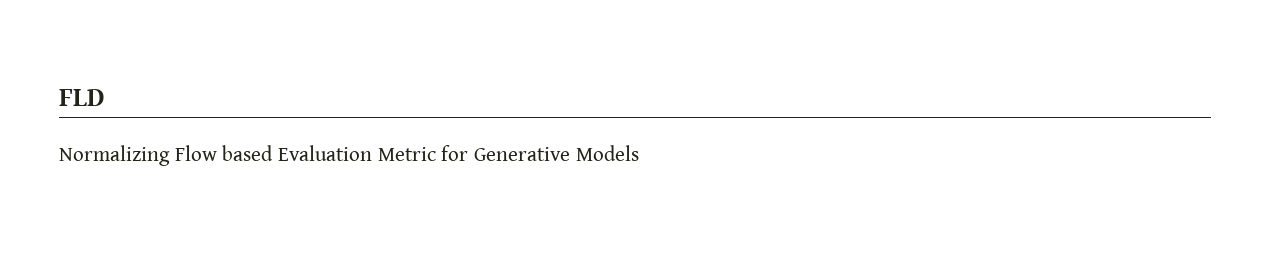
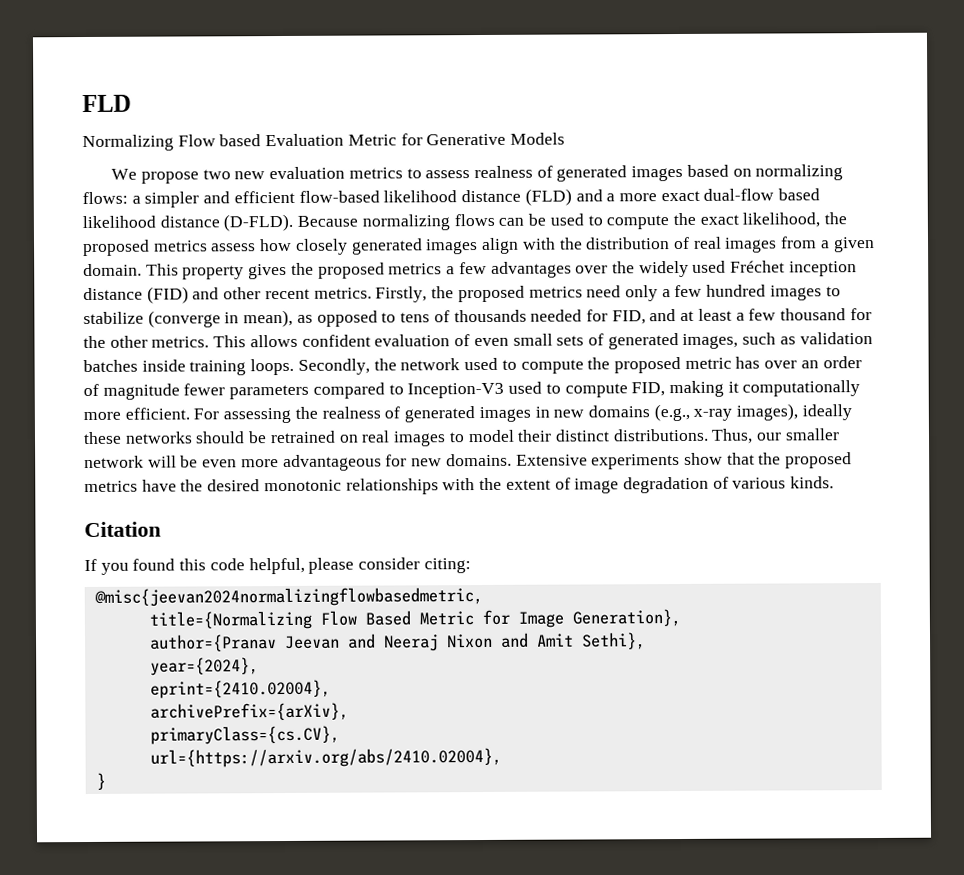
+ We propose two new evaluation metrics to assess realness of generated images based on normalizing flows: a simpler and efficient flow-based likelihood distance (FLD) and a more exact dual-flow based likelihood distance (D-FLD). Because normalizing flows can be used to compute the exact likelihood, the proposed metrics assess how closely generated images align with the distribution of real images from a given domain. This property gives the proposed metrics a few advantages over the widely used Fréchet inception distance (FID) and other recent metrics. Firstly, the proposed metrics need only a few hundred images to stabilize (converge in mean), as opposed to tens of thousands needed for FID, and at least a few thousand for the other metrics. This allows confident evaluation of even small sets of generated images, such as validation batches inside training loops. Secondly, the network used to compute the proposed metric has over an order of magnitude fewer parameters compared to Inception-V3 used to compute FID, making it computationally more efficient. For assessing the realness of generated images in new domains (e.g., x-ray images), ideally these networks should be retrained on real images to model their distinct distributions. Thus, our smaller network will be even more advantageous for new domains. Extensive experiments show that the proposed metrics have the desired monotonic relationships with the extent of image degradation of various kinds.
+ Citation
+ If you found this code helpful, please consider citing:
+ @misc{jeevan2024normalizingflowbasedmetric,
+ title={Normalizing Flow Based Metric for Image Generation},
+ author={Pranav Jeevan and Neeraj Nixon and Amit Sethi},
+ year={2024},
+ eprint={2410.02004},
+ archivePrefix={arXiv},
+ primaryClass={cs.CV},
+ url={https://arxiv.org/abs/2410.02004},
+ }

